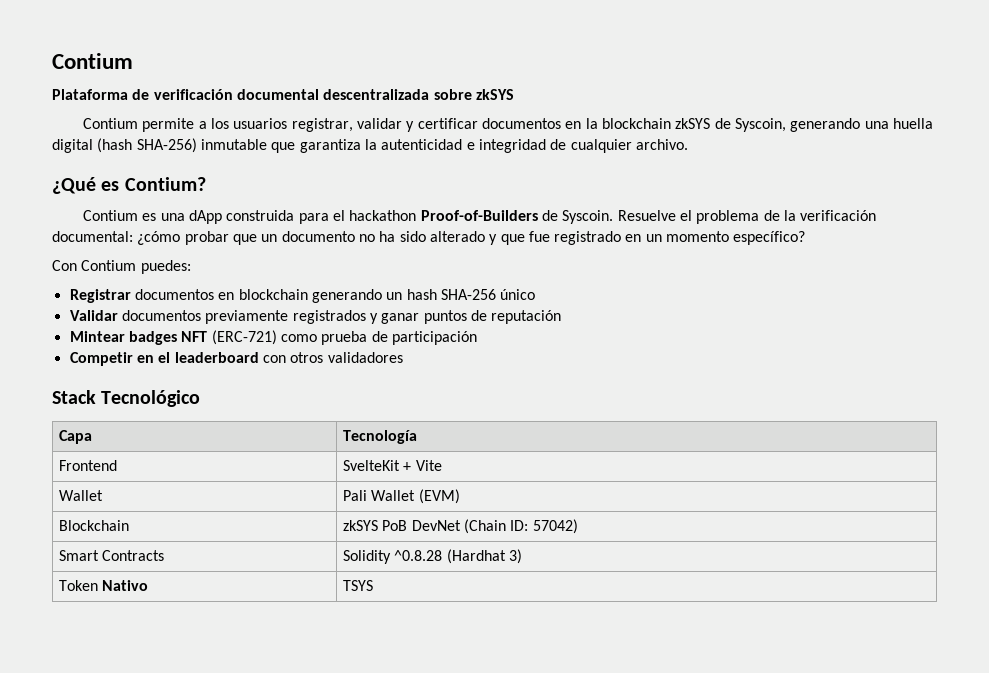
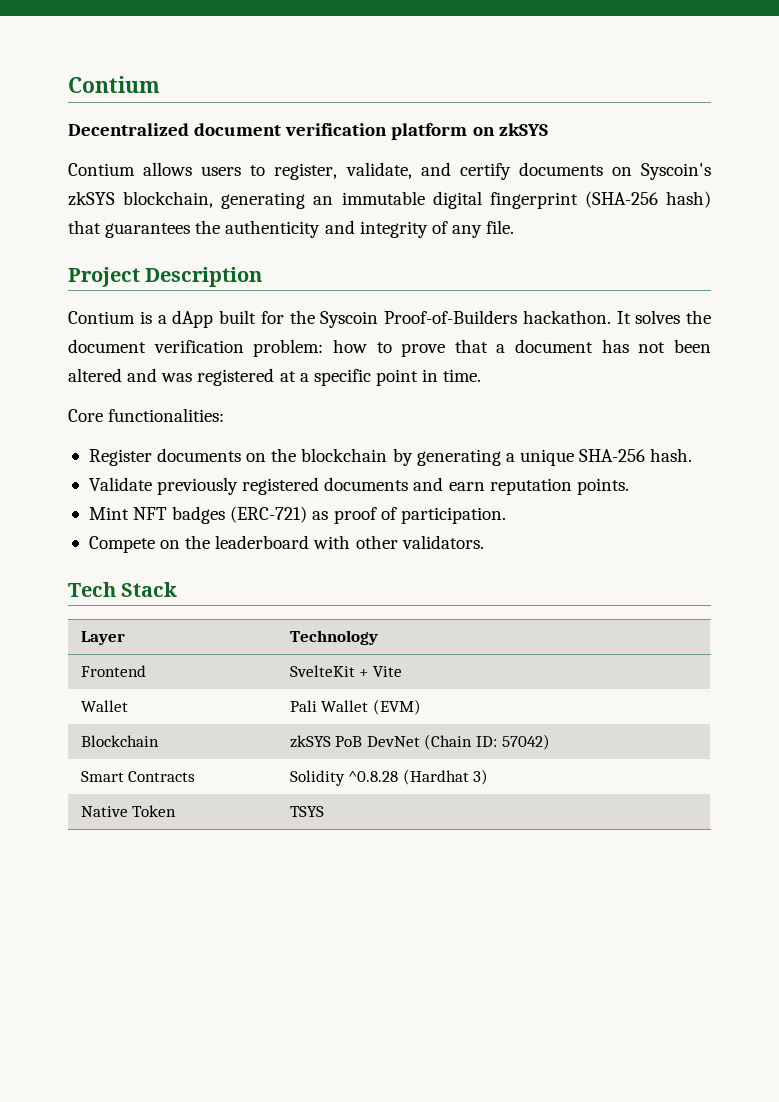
- Plataforma de verificación documental descentralizada sobre zkSYS
- Contium permite a los usuarios registrar, validar y certificar documentos en la blockchain zkSYS de Syscoin, generando una huella digital (hash SHA-256) inmutable que garantiza la autenticidad e integridad de cualquier archivo.
- ¿Qué es Contium?
- Contium es una dApp construida para el hackathon Proof-of-Builders de Syscoin. Resuelve el problema de la verificación documental: ¿cómo probar que un documento no ha sido alterado y que fue registrado en un momento específico?
- Con Contium puedes:
- Registrar documentos en blockchain generando un hash SHA-256 único
- Validar documentos previamente registrados y ganar puntos de reputación
- Mintear badges NFT (ERC-721) como prueba de participación
- Competir en el leaderboard con otros validadores
- Stack Tecnológico
- Capa | Tecnología
+ Decentralized document verification platform on zkSYS
+ Contium allows users to register, validate, and certify documents on Syscoin's zkSYS blockchain, generating an immutable digital fingerprint (SHA-256 hash) that guarantees the authenticity and integrity of any file.
+ Project Description
+ Contium is a dApp built for the Syscoin Proof-of-Builders hackathon. It solves the document verification problem: how to prove that a document has not been altered and was registered at a specific point in time.
+ Core functionalities:
+ Register documents on the blockchain by generating a unique SHA-256 hash.
+ Validate previously registered documents and earn reputation points.
+ Mint NFT badges (ERC-721) as proof of participation.
+ Compete on the leaderboard with other validators.
+ Tech Stack
+ Layer | Technology
- Token Nativo | TSYS
+ Native Token | TSYS

